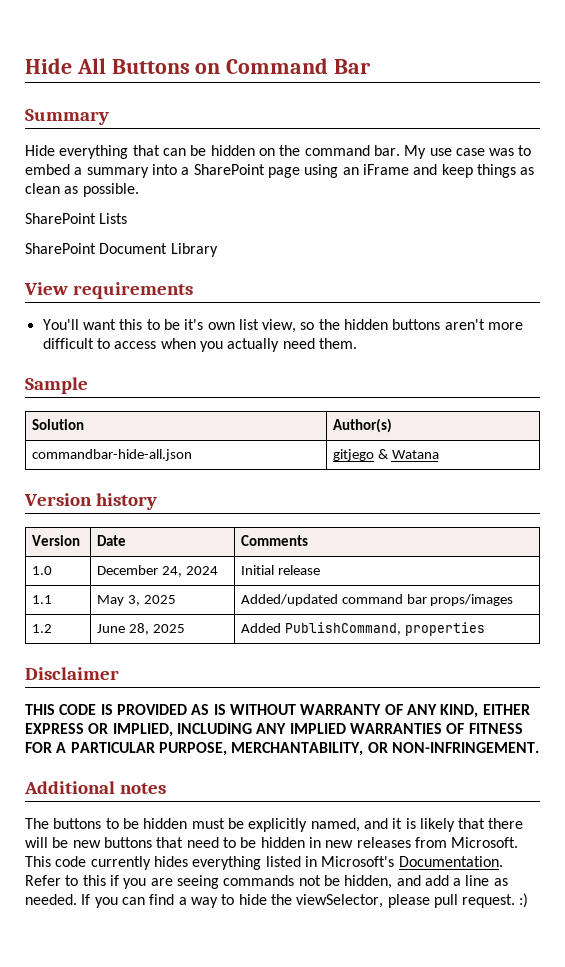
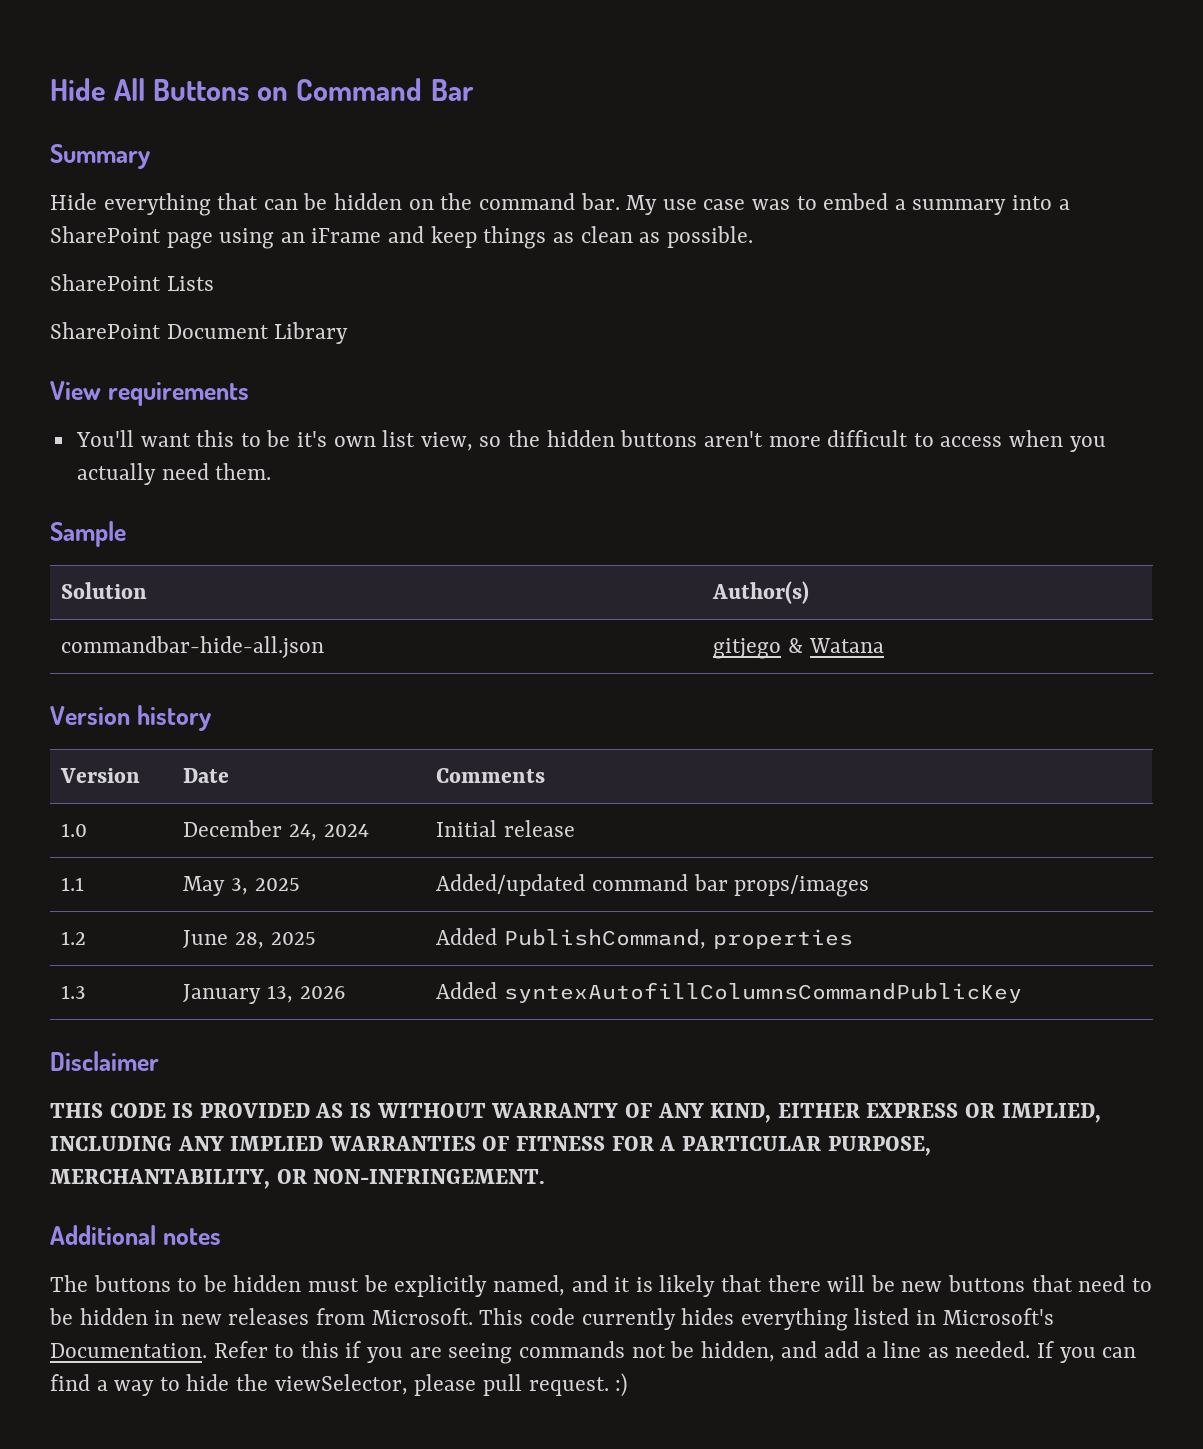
+ 1.3 | January 13, 2026 | Added syntexAutofillColumnsCommandPublicKey

